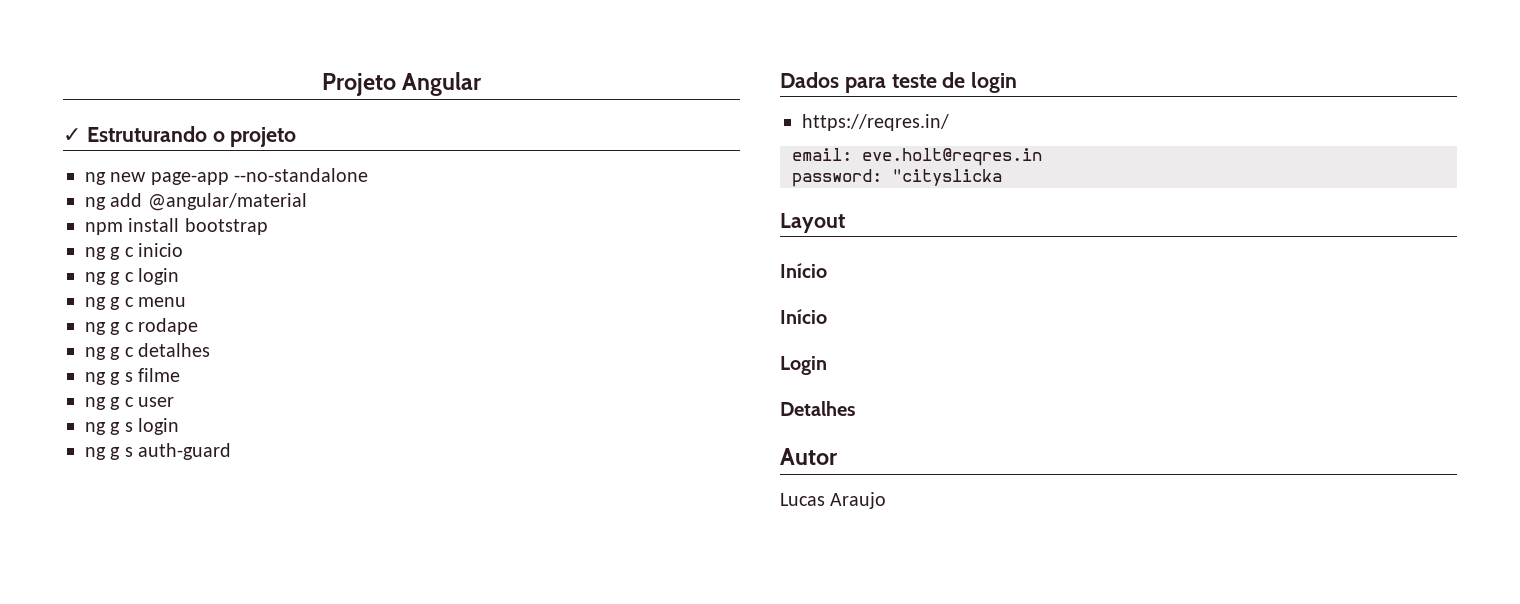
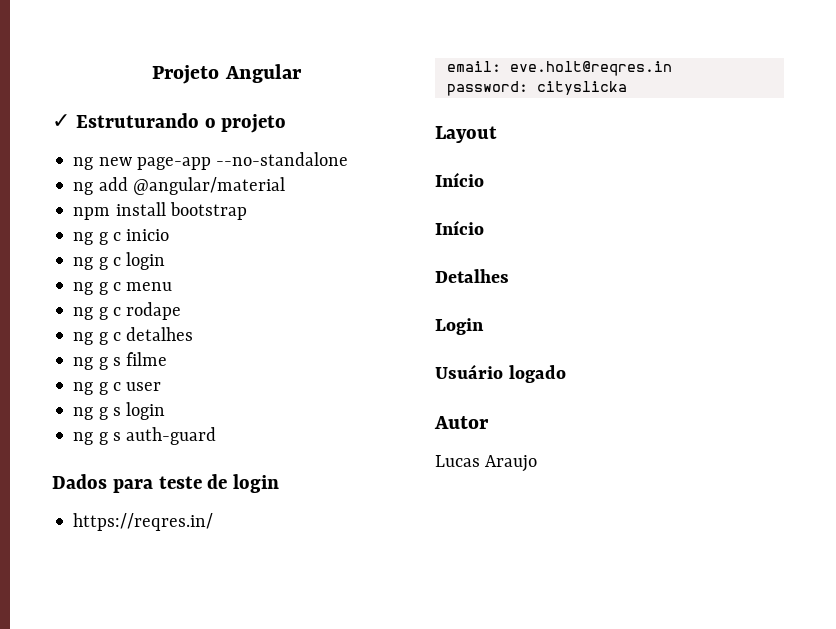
- password: "cityslicka
+ password: cityslicka
+ Detalhes
- Detalhes
+ Usuário logado

